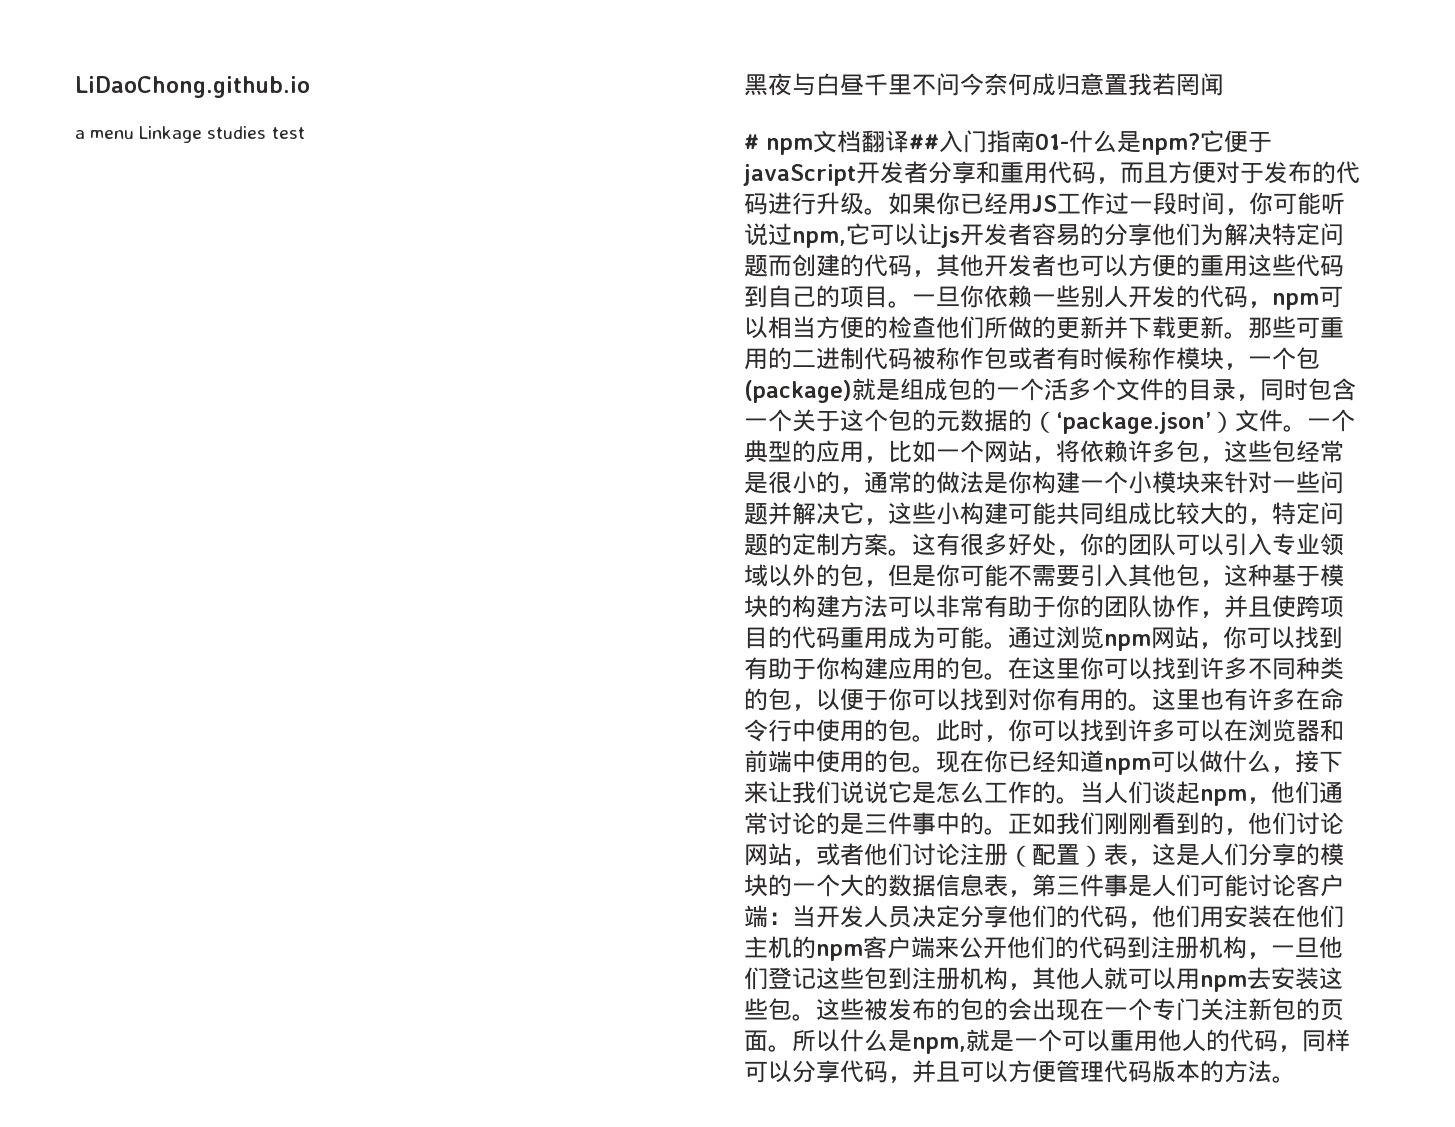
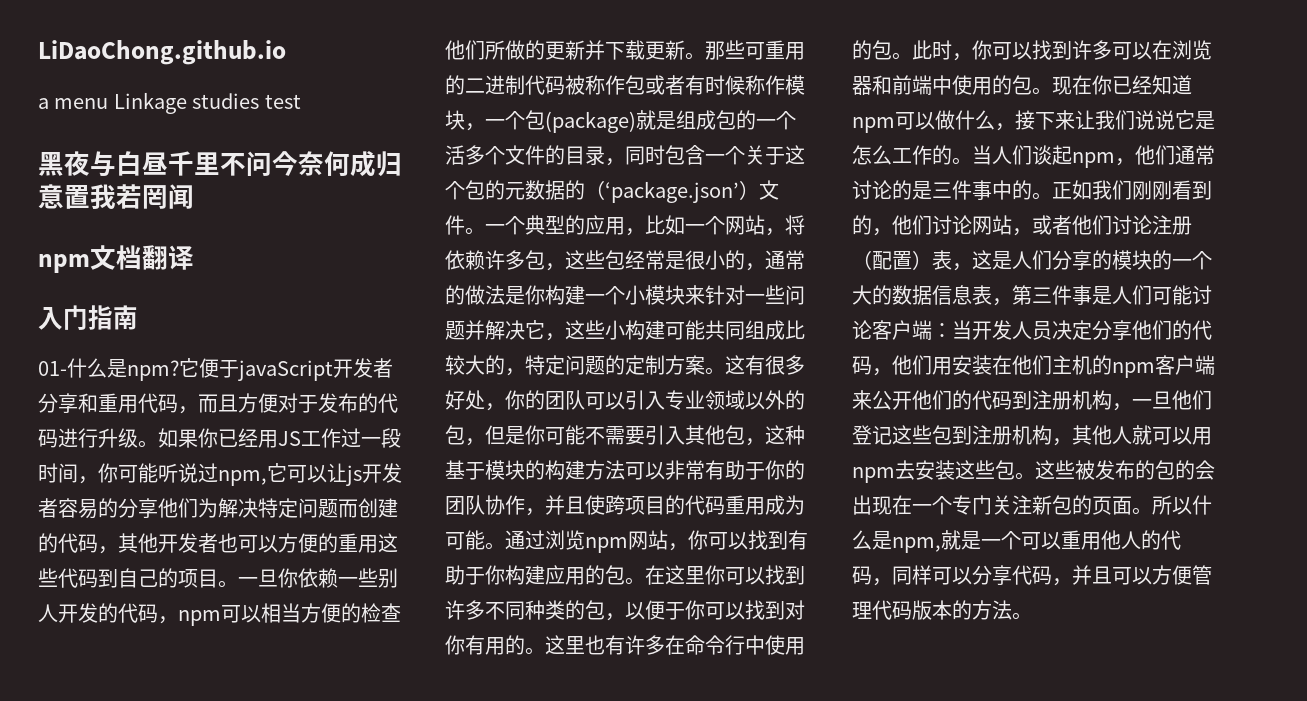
- # npm文档翻译##入门指南01-什么是npm?
+ npm文档翻译
+ 入门指南
+ 01-什么是npm?

